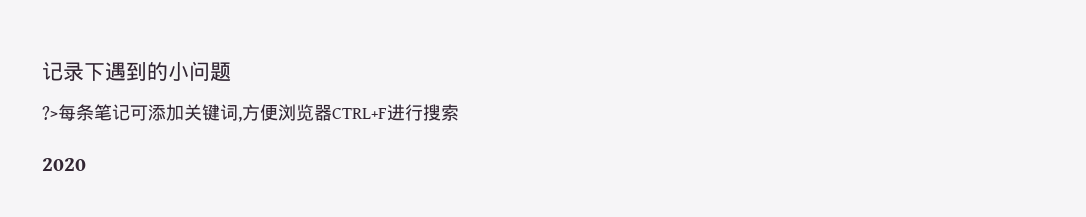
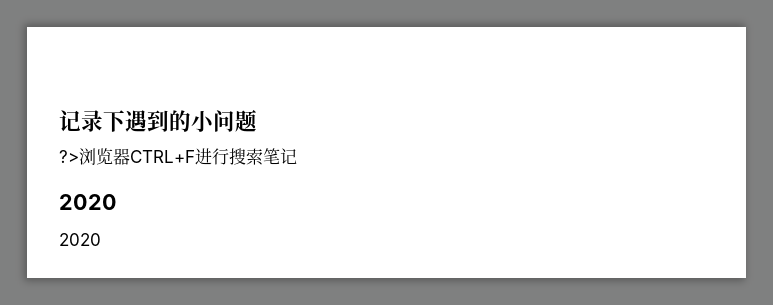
- ?>每条笔记可添加关键词,方便浏览器CTRL+F进行搜索
+ ?>浏览器CTRL+F进行搜索笔记
+ 2020

